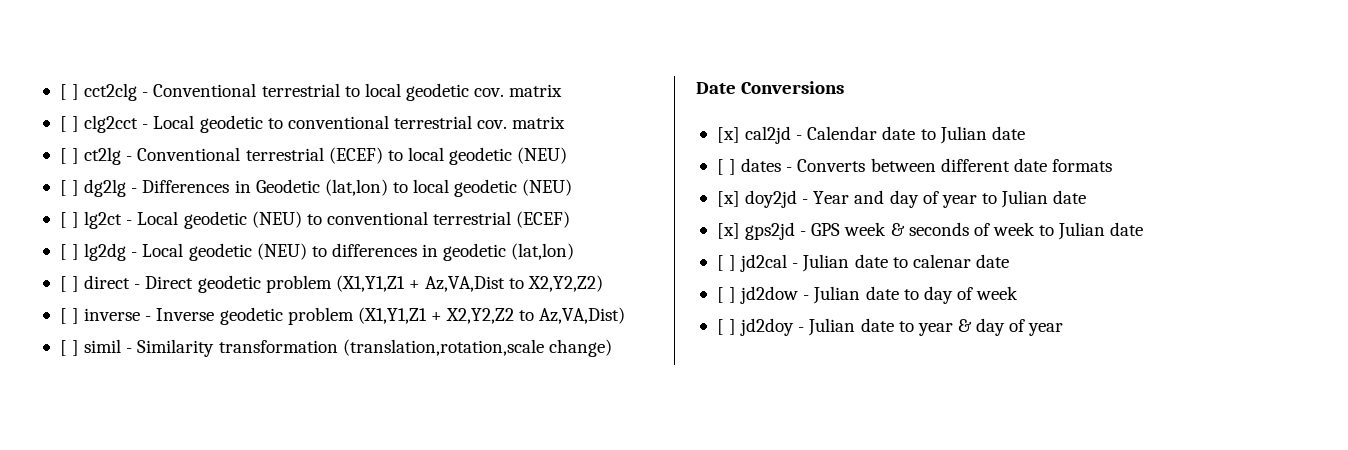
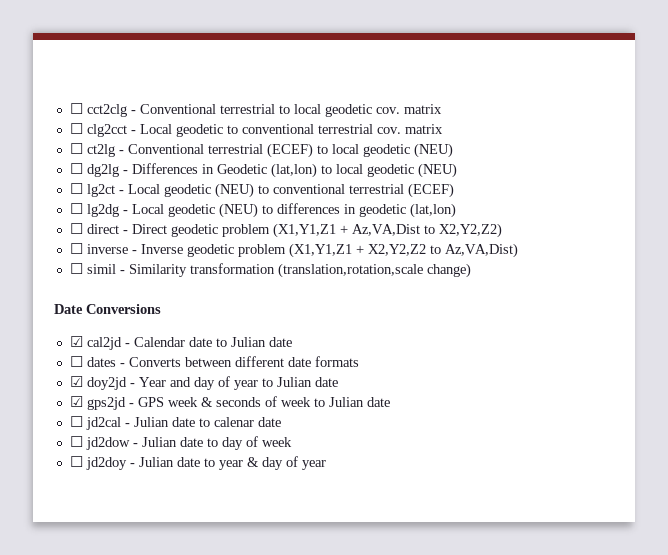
- [ ] cct2clg - Conventional terrestrial to local geodetic cov. matrix
+ ☐ cct2clg - Conventional terrestrial to local geodetic cov. matrix
- [ ] clg2cct - Local geodetic to conventional terrestrial cov. matrix
+ ☐ clg2cct - Local geodetic to conventional terrestrial cov. matrix
- [ ] ct2lg - Conventional terrestrial (ECEF) to local geodetic (NEU)
+ ☐ ct2lg - Conventional terrestrial (ECEF) to local geodetic (NEU)
- [ ] dg2lg - Differences in Geodetic (lat,lon) to local geodetic (NEU)
+ ☐ dg2lg - Differences in Geodetic (lat,lon) to local geodetic (NEU)
- [ ] lg2ct - Local geodetic (NEU) to conventional terrestrial (ECEF)
+ ☐ lg2ct - Local geodetic (NEU) to conventional terrestrial (ECEF)
- [ ] lg2dg - Local geodetic (NEU) to differences in geodetic (lat,lon)
+ ☐ lg2dg - Local geodetic (NEU) to differences in geodetic (lat,lon)
- [ ] direct - Direct geodetic problem (X1,Y1,Z1 + Az,VA,Dist to X2,Y2,Z2)
+ ☐ direct - Direct geodetic problem (X1,Y1,Z1 + Az,VA,Dist to X2,Y2,Z2)
- [ ] inverse - Inverse geodetic problem (X1,Y1,Z1 + X2,Y2,Z2 to Az,VA,Dist)
+ ☐ inverse - Inverse geodetic problem (X1,Y1,Z1 + X2,Y2,Z2 to Az,VA,Dist)
- [ ] simil - Similarity transformation (translation,rotation,scale change)
+ ☐ simil - Similarity transformation (translation,rotation,scale change)
- [x] cal2jd - Calendar date to Julian date
+ ☑ cal2jd - Calendar date to Julian date
- [ ] dates - Converts between different date formats
+ ☐ dates - Converts between different date formats
- [x] doy2jd - Year and day of year to Julian date
+ ☑ doy2jd - Year and day of year to Julian date
- [x] gps2jd - GPS week & seconds of week to Julian date
+ ☑ gps2jd - GPS week & seconds of week to Julian date
- [ ] jd2cal - Julian date to calenar date
+ ☐ jd2cal - Julian date to calenar date
- [ ] jd2dow - Julian date to day of week
+ ☐ jd2dow - Julian date to day of week
- [ ] jd2doy - Julian date to year & day of year
+ ☐ jd2doy - Julian date to year & day of year

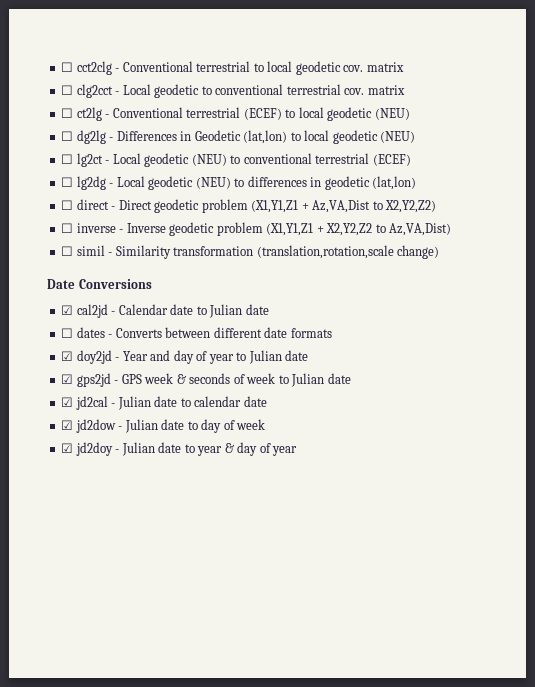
- ☐ jd2cal - Julian date to calenar date
- ☐ jd2dow - Julian date to day of week
+ ☑ jd2cal - Julian date to calendar date
+ ☑ jd2dow - Julian date to day of week
- ☐ jd2doy - Julian date to year & day of year
+ ☑ jd2doy - Julian date to year & day of year

